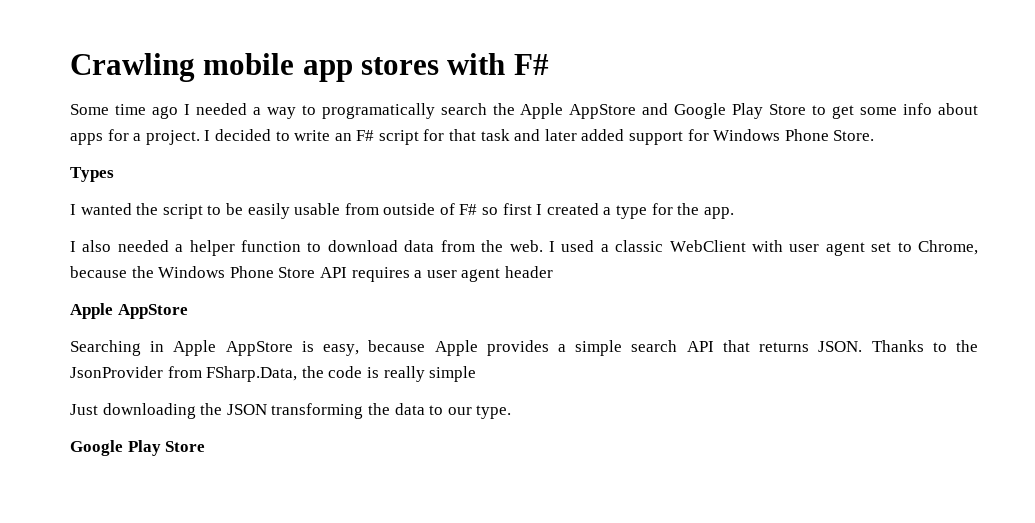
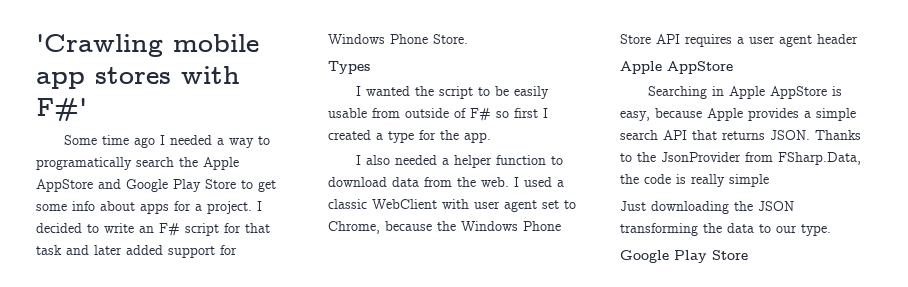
- Crawling mobile app stores with F#
+ 'Crawling mobile app stores with F#'

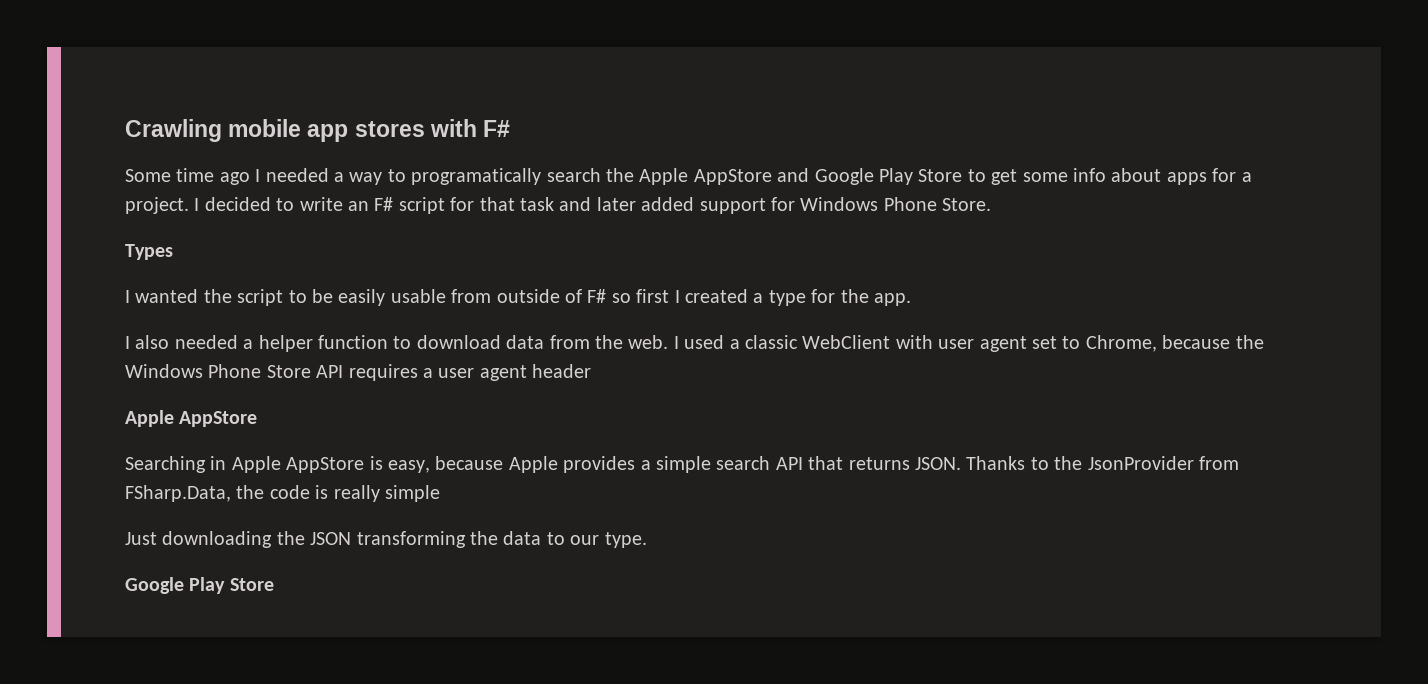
- 'Crawling mobile app stores with F#'
+ Crawling mobile app stores with F#

